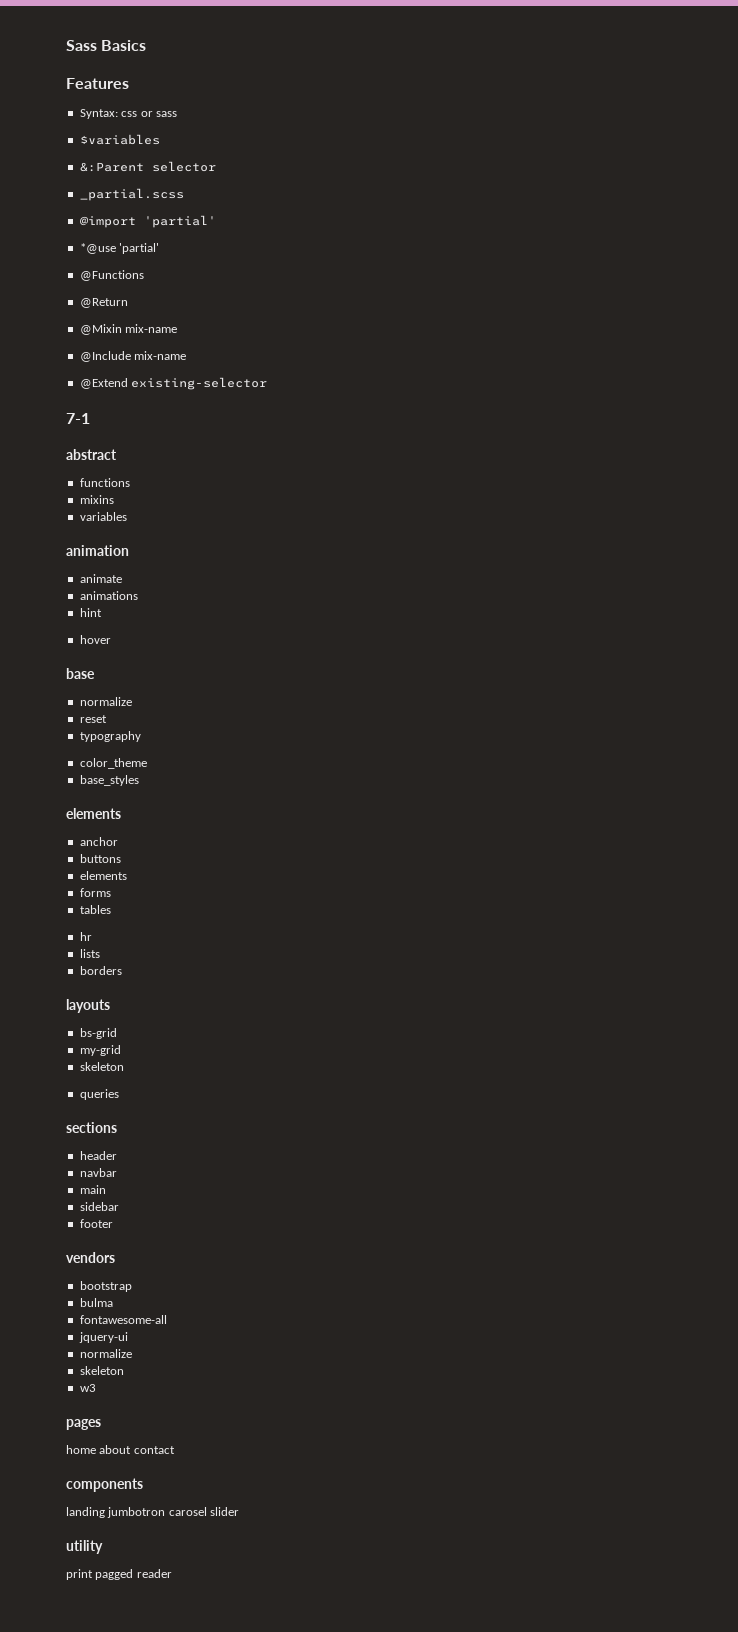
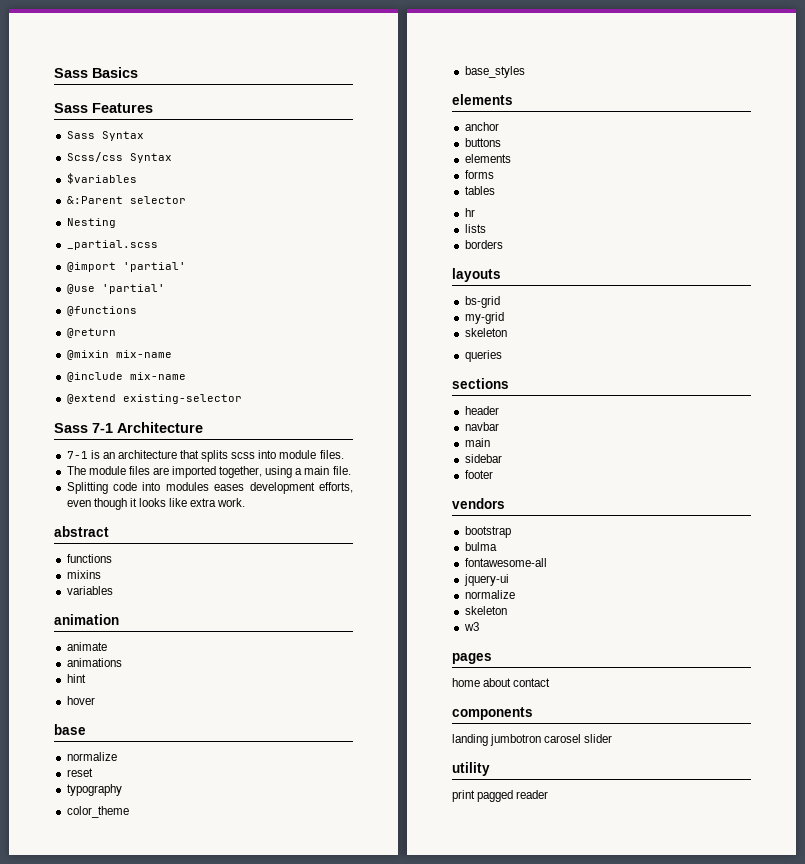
- Features
+ Sass Features
- Syntax: css or sass
+ Sass Syntax
+ Scss/css Syntax
+ Nesting
- *@use 'partial'
- @Functions
- @Return
- @Mixin mix-name
- @Include mix-name
- @Extend existing-selector
+ @use 'partial'
+ @functions
+ @return
+ @mixin mix-name
+ @include mix-name
+ @extend existing-selector
- 7-1
+ Sass 7-1 Architecture
+ 7-1 is an architecture that splits scss into module files.
+ The module files are imported together, using a main file.
+ Splitting code into modules eases development efforts, even though it looks like extra work.

